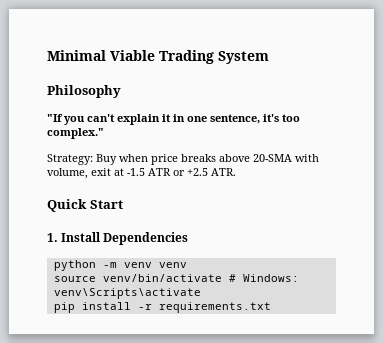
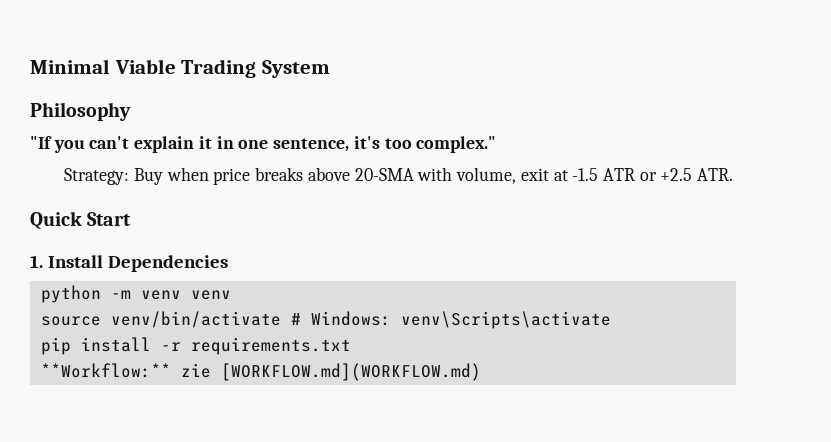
+ **Workflow:** zie [WORKFLOW.md](WORKFLOW.md)

